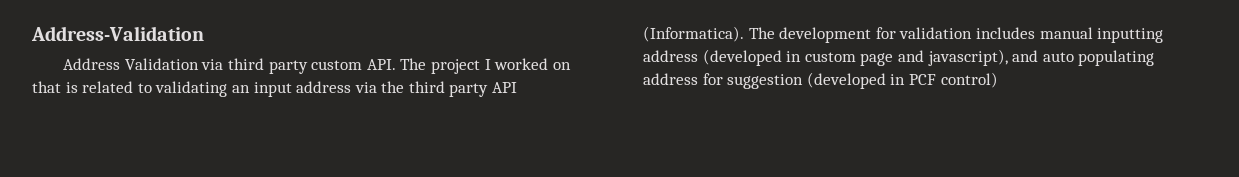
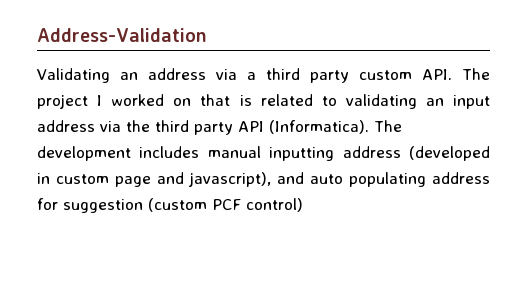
- Address Validation via third party custom API. The project I worked on that is related to validating an input address via the third party API (Informatica).
+ Validating an address via a third party custom API. The project I worked on that is related to validating an input address via the third party API (Informatica).
- The development for validation includes manual inputting address (developed in custom page and javascript), and auto populating address for suggestion (developed in PCF control)
+ The development includes manual inputting address (developed in custom page and javascript), and auto populating address for suggestion (custom PCF control)

